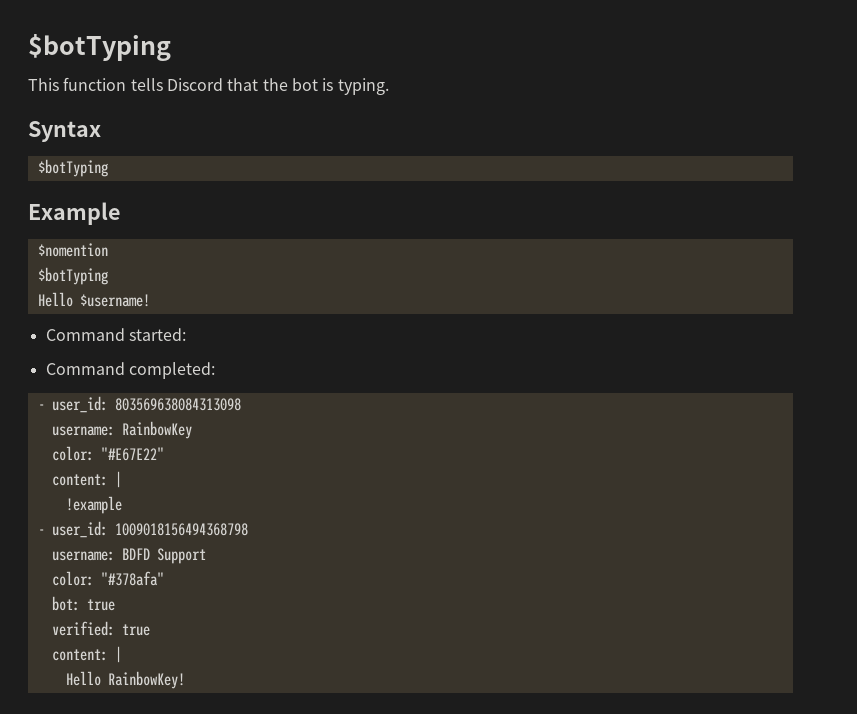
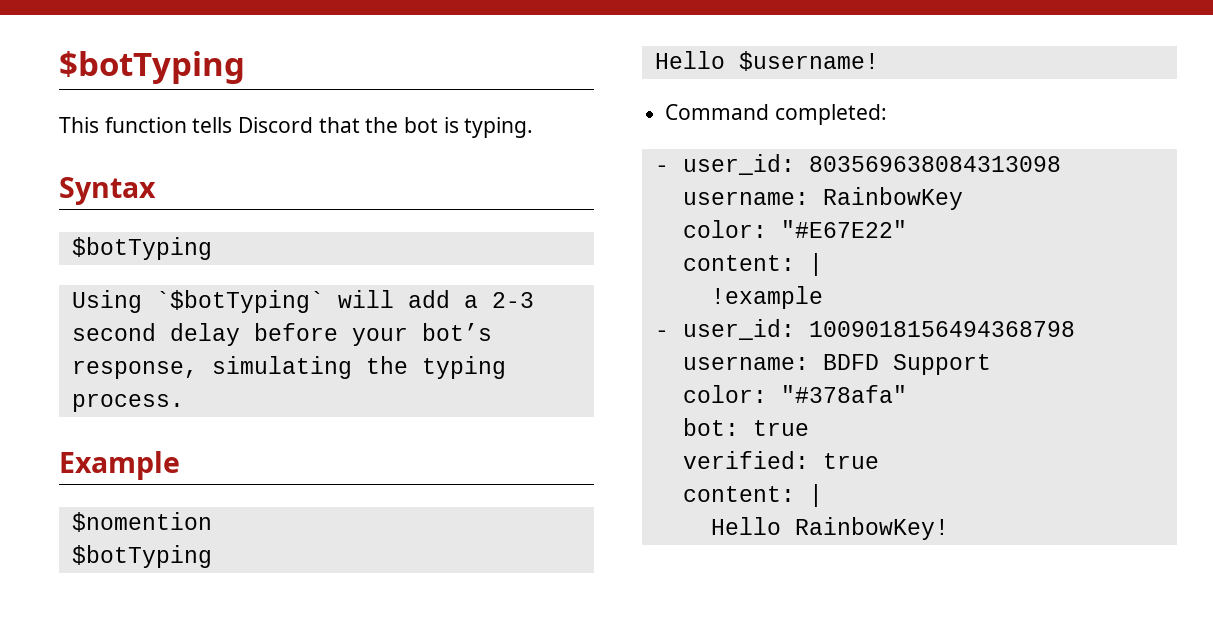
+ Using `$botTyping` will add a 2-3 second delay before your bot’s response, simulating the typing process.
- Command started:

